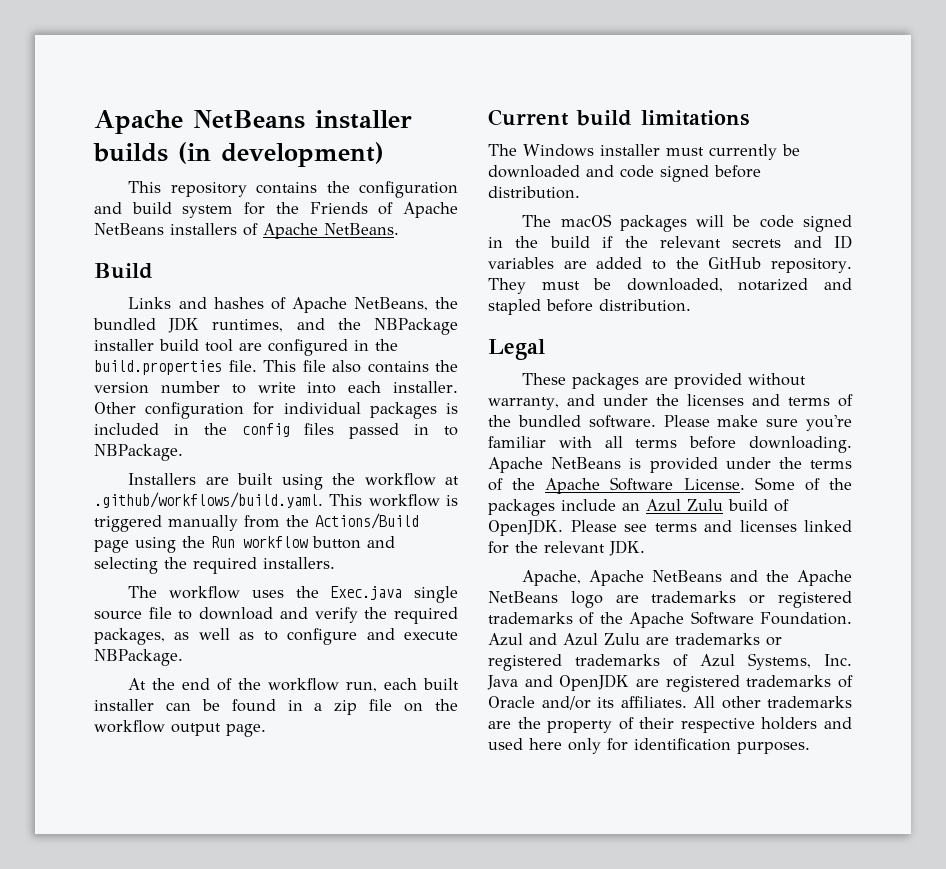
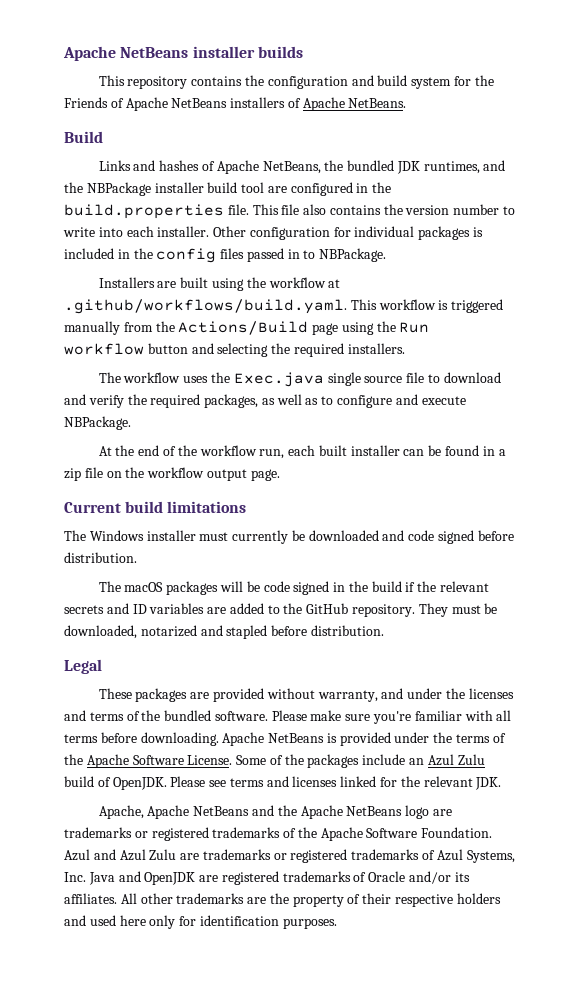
- Apache NetBeans installer builds (in development)
+ Apache NetBeans installer builds

